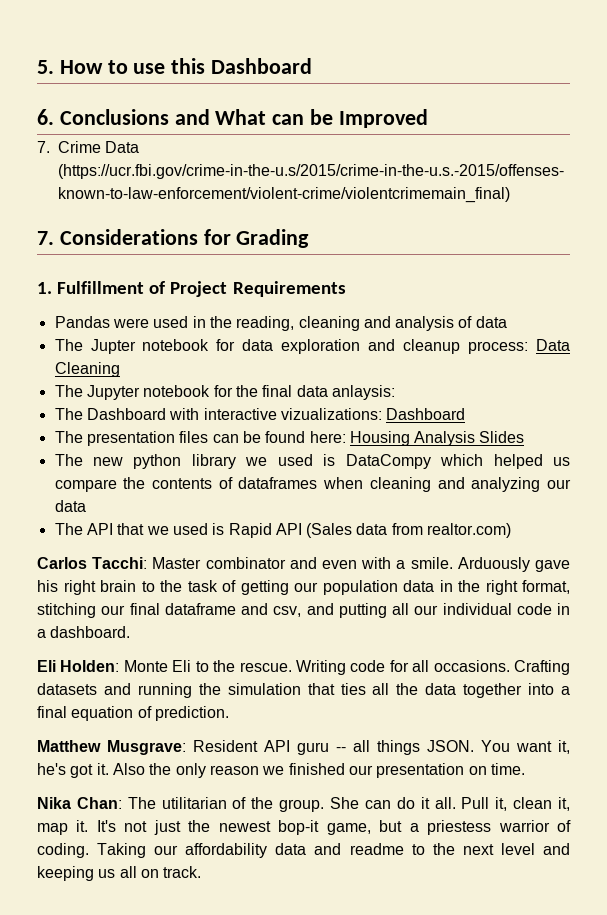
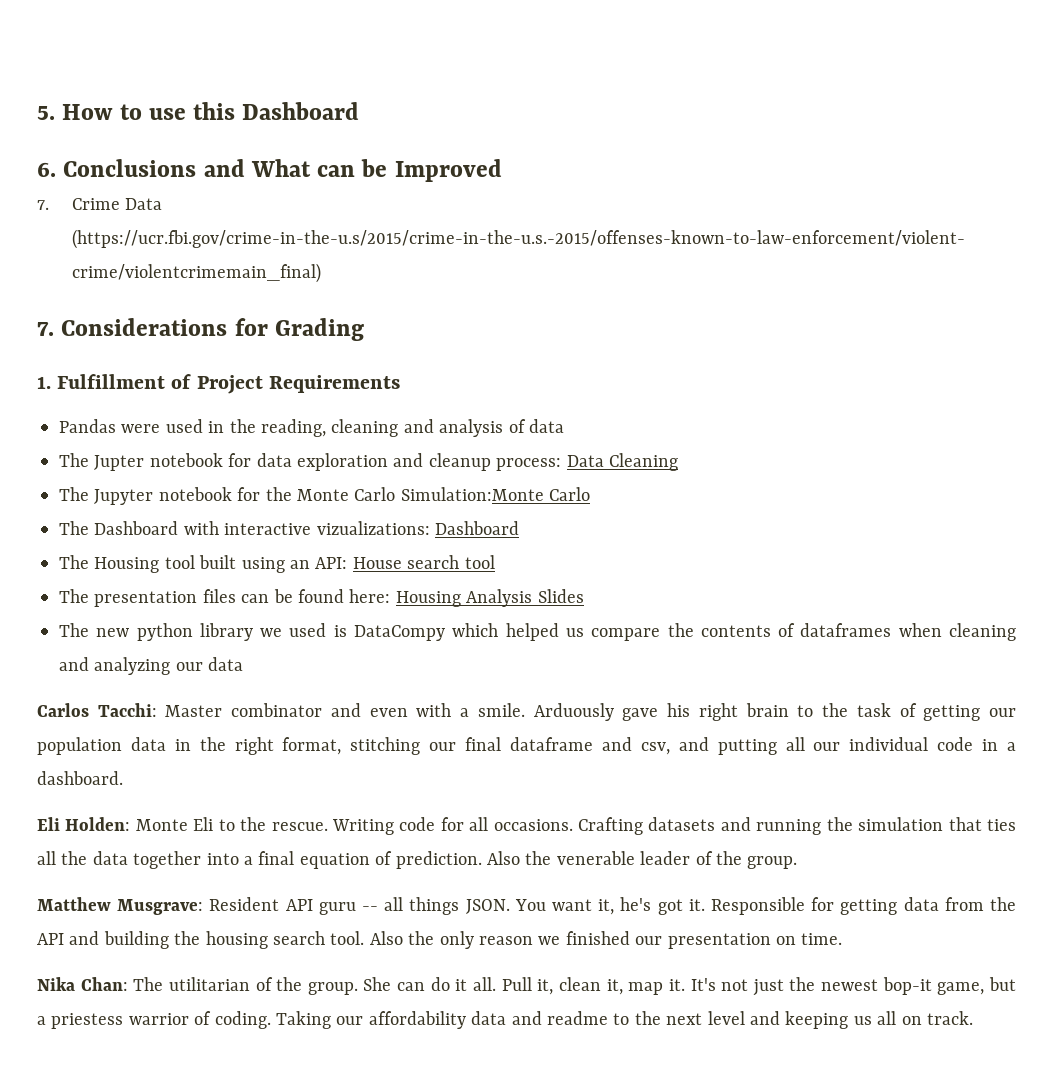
- The Jupyter notebook for the final data anlaysis:
+ The Jupyter notebook for the Monte Carlo Simulation:Monte Carlo
+ The Housing tool built using an API: House search tool
- The API that we used is Rapid API (Sales data from realtor.com)
+ Also the venerable leader of the group.
+ Responsible for getting data from the API and building the housing search tool.

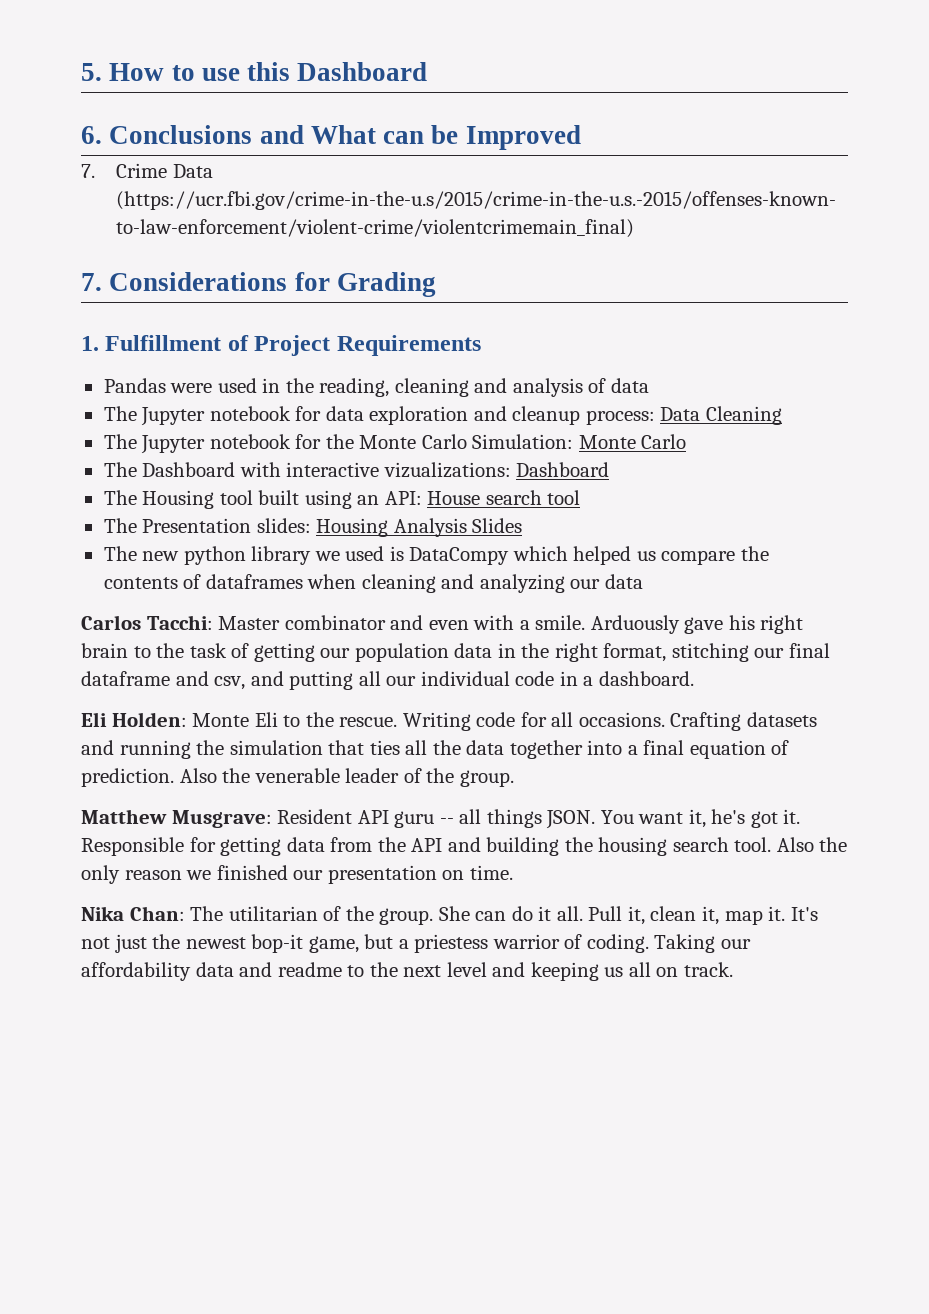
- The Jupter notebook for data exploration and cleanup process: Data Cleaning
+ The Jupyter notebook for data exploration and cleanup process: Data Cleaning
- The Jupyter notebook for the Monte Carlo Simulation:Monte Carlo
+ The Jupyter notebook for the Monte Carlo Simulation: Monte Carlo
- The presentation files can be found here: Housing Analysis Slides
+ The Presentation slides: Housing Analysis Slides

